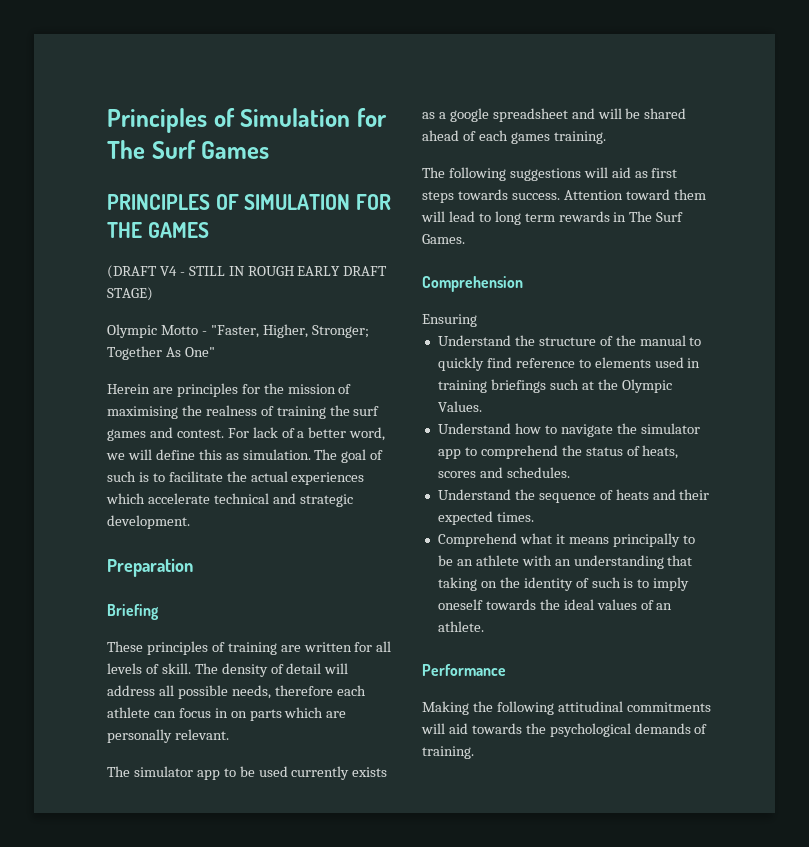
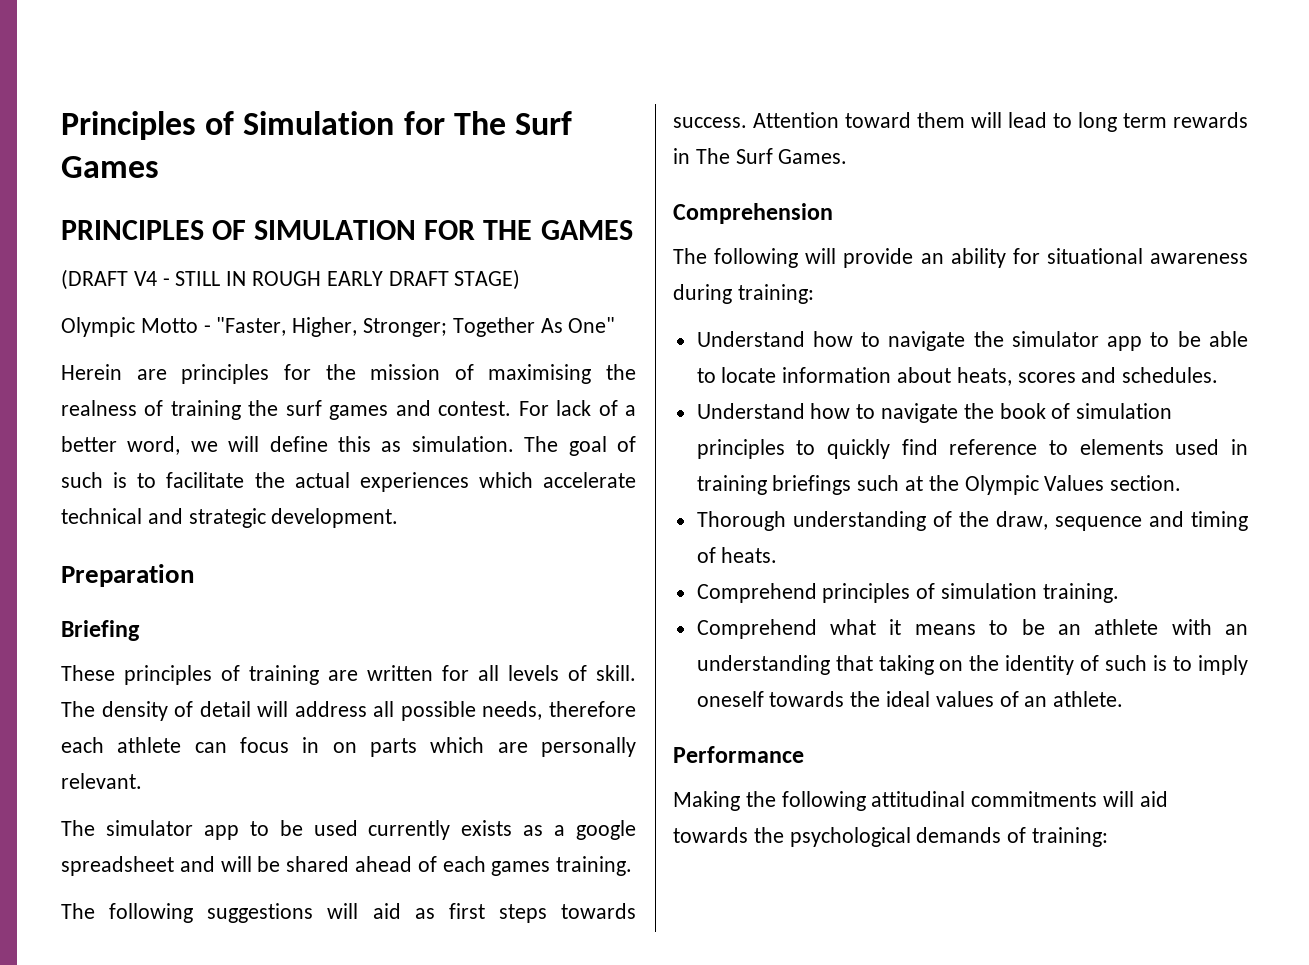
- Ensuring
- Understand the structure of the manual to quickly find reference to elements used in training briefings such at the Olympic Values.
- Understand how to navigate the simulator app to comprehend the status of heats, scores and schedules.
- Understand the sequence of heats and their expected times.
+ The following will provide an ability for situational awareness during training:
+ Understand how to navigate the simulator app to be able to locate information about heats, scores and schedules.
+ Understand how to navigate the book of simulation principles to quickly find reference to elements used in training briefings such at the Olympic Values section.
+ Thorough understanding of the draw, sequence and timing of heats.
+ Comprehend principles of simulation training.
- Comprehend what it means principally to be an athlete with an understanding that taking on the identity of such is to imply oneself towards the ideal values of an athlete.
+ Comprehend what it means to be an athlete with an understanding that taking on the identity of such is to imply oneself towards the ideal values of an athlete.
- Making the following attitudinal commitments will aid towards the psychological demands of training.
+ Making the following attitudinal commitments will aid towards the psychological demands of training:

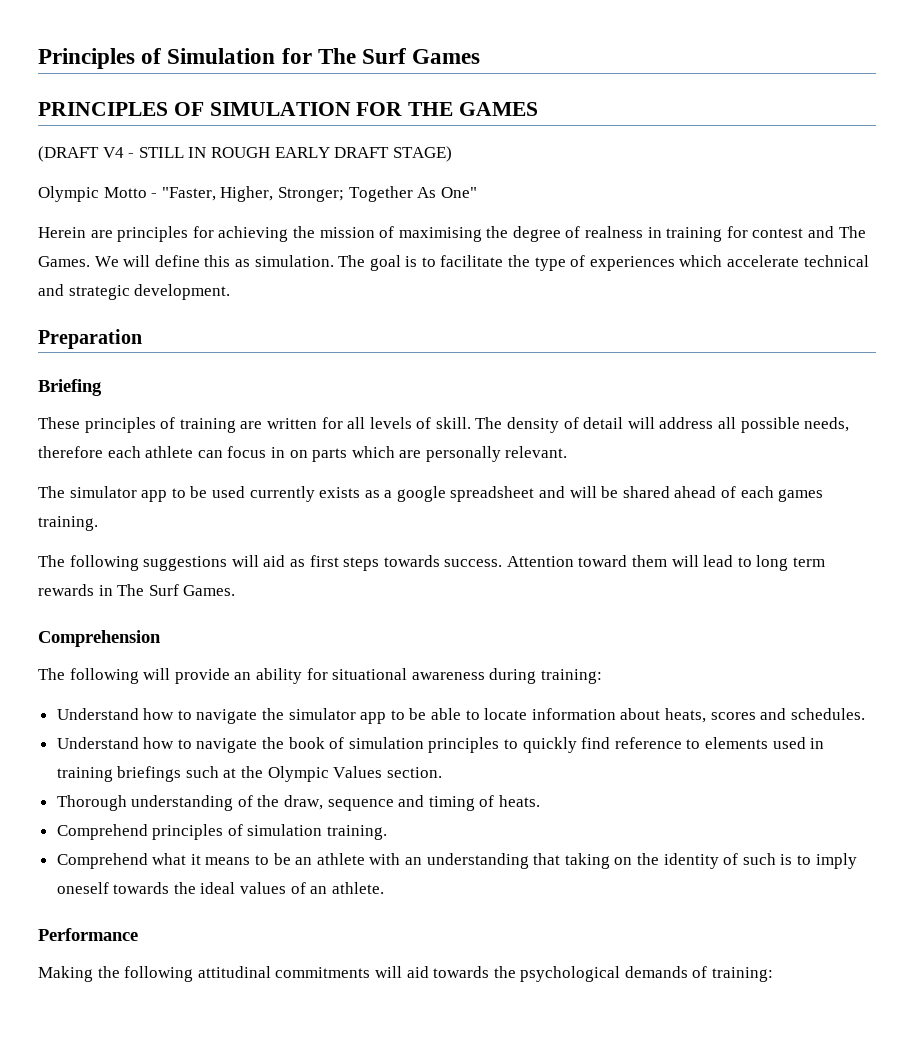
- Herein are principles for the mission of maximising the realness of training the surf games and contest. For lack of a better word, we will define this as simulation.
+ Herein are principles for achieving the mission of maximising the degree of realness in training for contest and The Games. We will define this as simulation.
- The goal of such is to facilitate the actual experiences which accelerate technical and strategic development.
+ The goal is to facilitate the type of experiences which accelerate technical and strategic development.

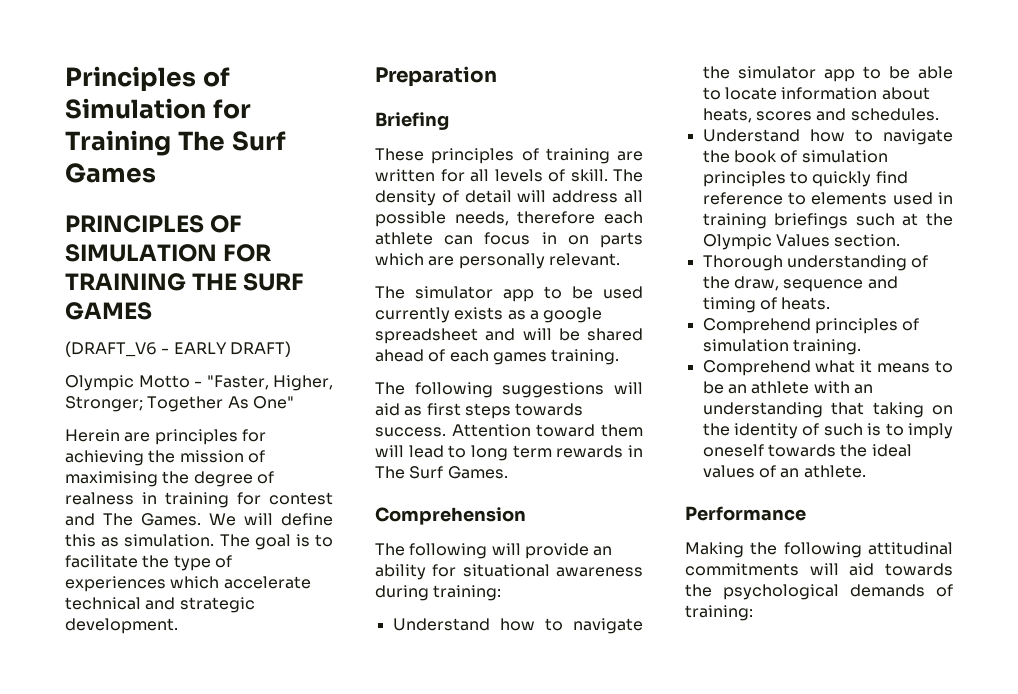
- Principles of Simulation for The Surf Games
+ Principles of Simulation for Training The Surf Games
- PRINCIPLES OF SIMULATION FOR THE GAMES
- (DRAFT V4 - STILL IN ROUGH EARLY DRAFT STAGE)
+ PRINCIPLES OF SIMULATION FOR TRAINING THE SURF GAMES
+ (DRAFT_V6 - EARLY DRAFT)

